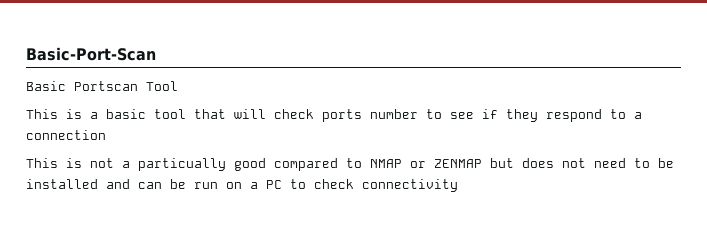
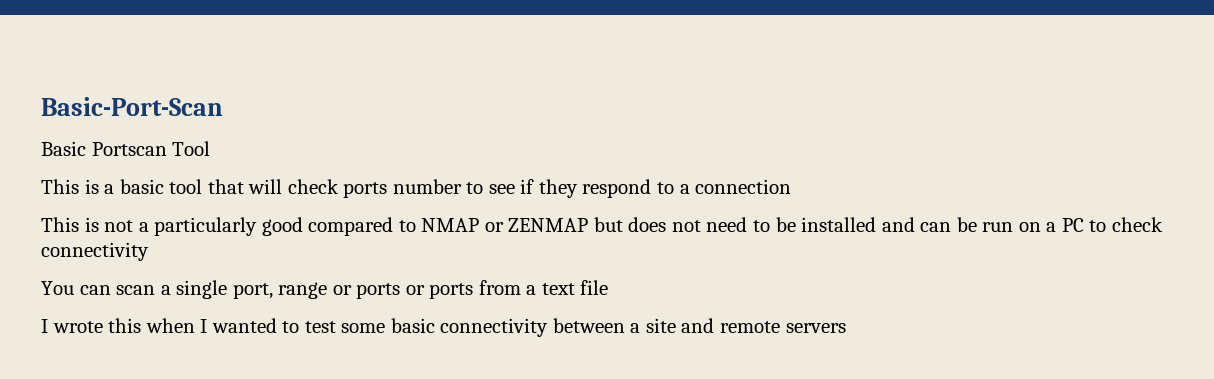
- This is not a particually good compared to NMAP or ZENMAP but does not need to be installed and can be run on a PC to check connectivity
+ This is not a particularly good compared to NMAP or ZENMAP but does not need to be installed and can be run on a PC to check connectivity
+ You can scan a single port, range or ports or ports from a text file
+ I wrote this when I wanted to test some basic connectivity between a site and remote servers

